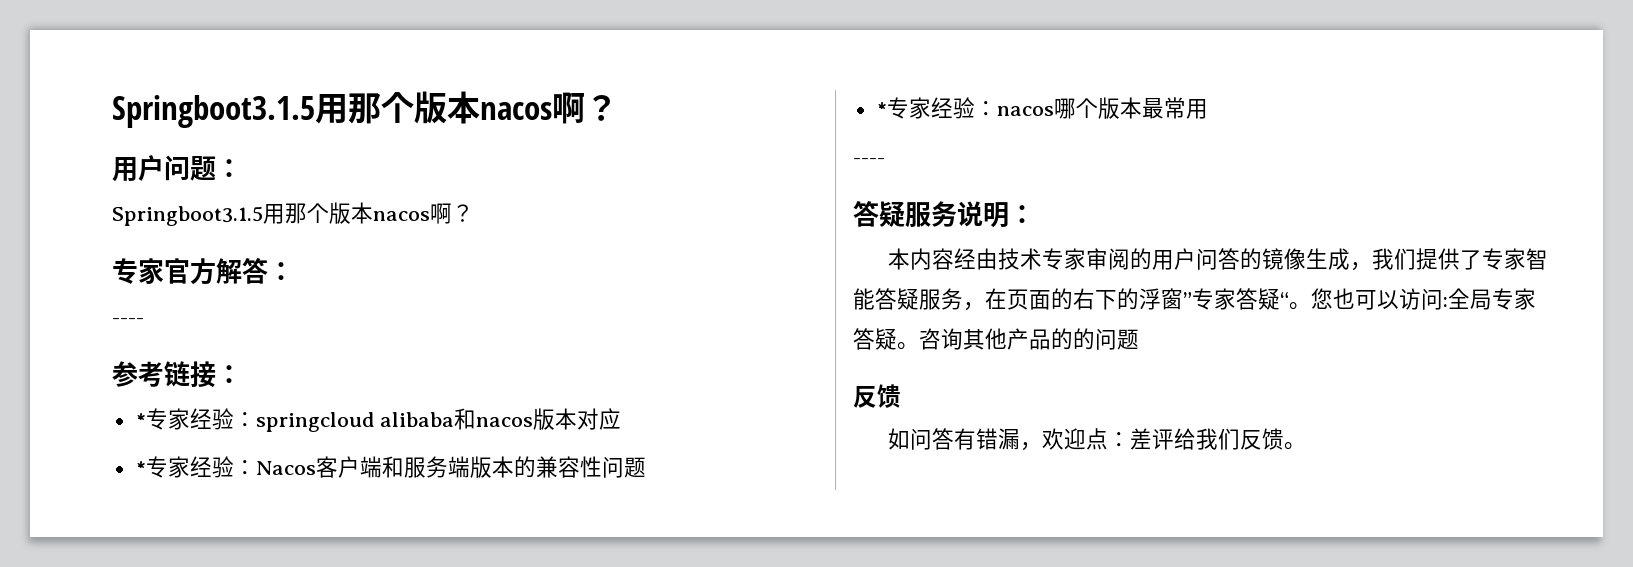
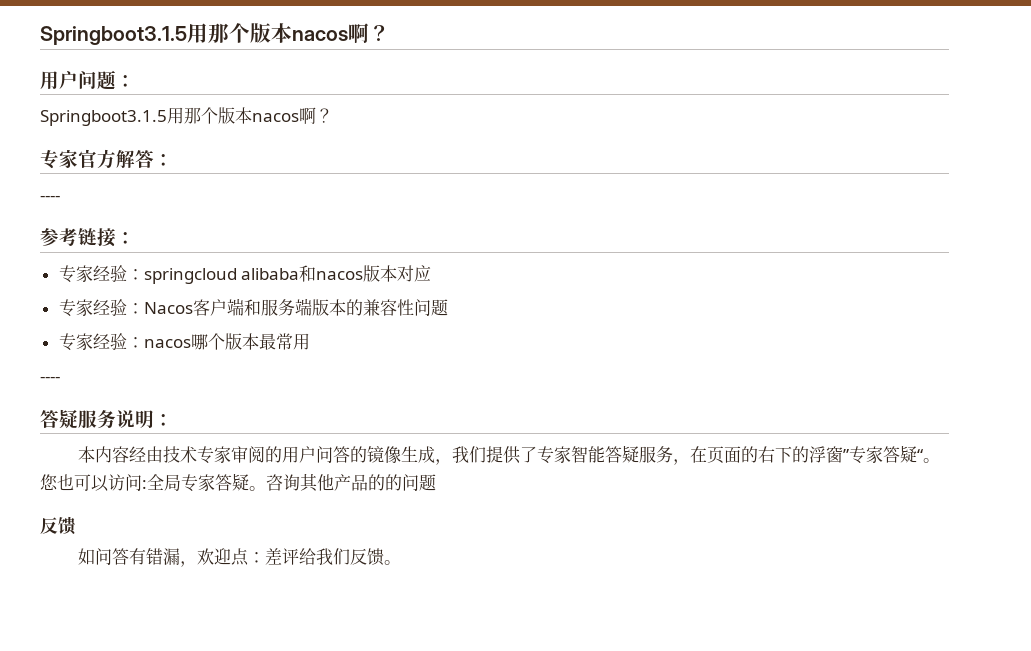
- *专家经验：springcloud alibaba和nacos版本对应
+ 专家经验：springcloud alibaba和nacos版本对应
- *专家经验：Nacos客户端和服务端版本的兼容性问题
+ 专家经验：Nacos客户端和服务端版本的兼容性问题
- *专家经验：nacos哪个版本最常用
+ 专家经验：nacos哪个版本最常用

